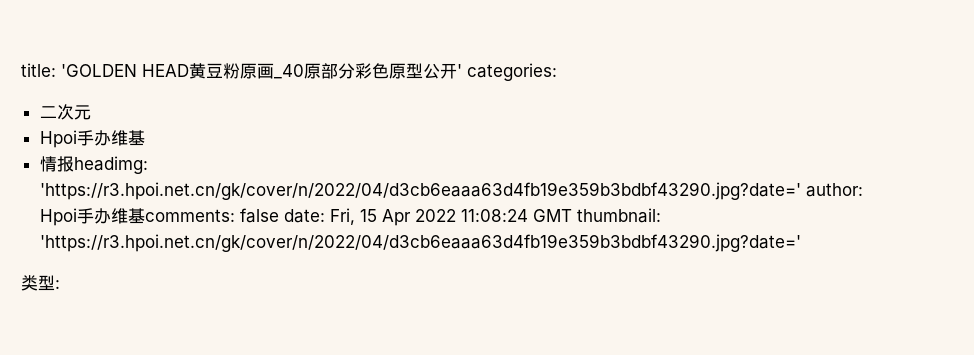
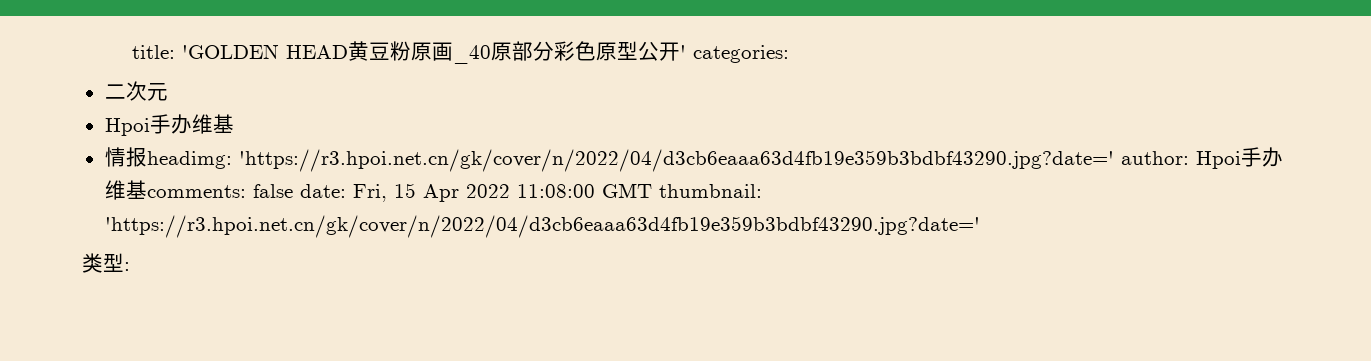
- 情报headimg: 'https://r3.hpoi.net.cn/gk/cover/n/2022/04/d3cb6eaaa63d4fb19e359b3bdbf43290.jpg?date=' author: Hpoi手办维基comments: false date: Fri, 15 Apr 2022 11:08:24 GMT thumbnail: 'https://r3.hpoi.net.cn/gk/cover/n/2022/04/d3cb6eaaa63d4fb19e359b3bdbf43290.jpg?date='
+ 情报headimg: 'https://r3.hpoi.net.cn/gk/cover/n/2022/04/d3cb6eaaa63d4fb19e359b3bdbf43290.jpg?date=' author: Hpoi手办维基comments: false date: Fri, 15 Apr 2022 11:08:00 GMT thumbnail: 'https://r3.hpoi.net.cn/gk/cover/n/2022/04/d3cb6eaaa63d4fb19e359b3bdbf43290.jpg?date='

